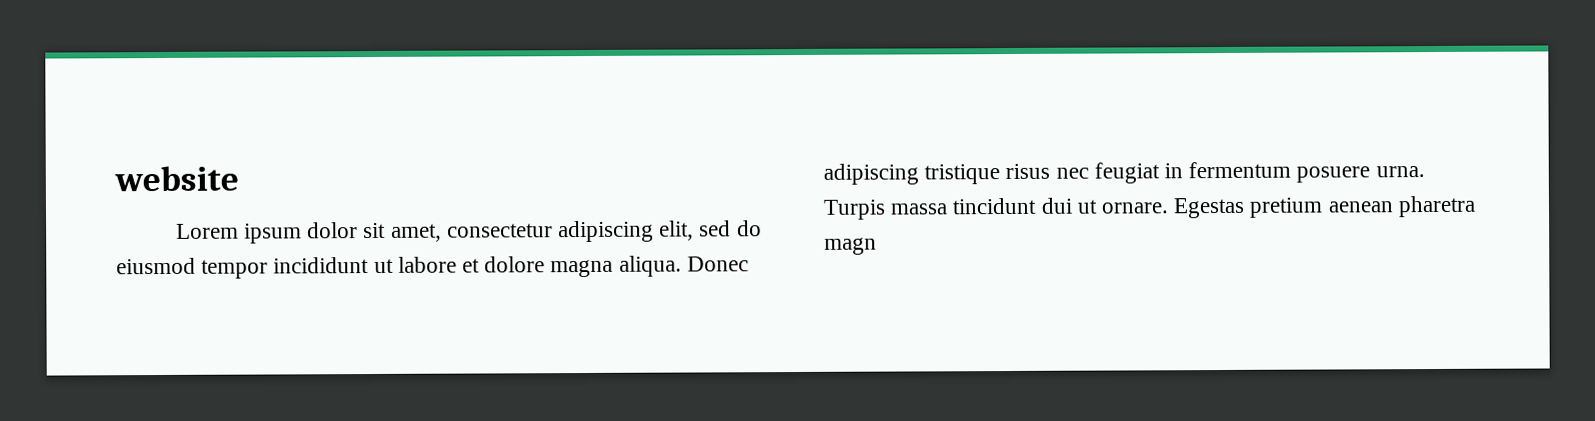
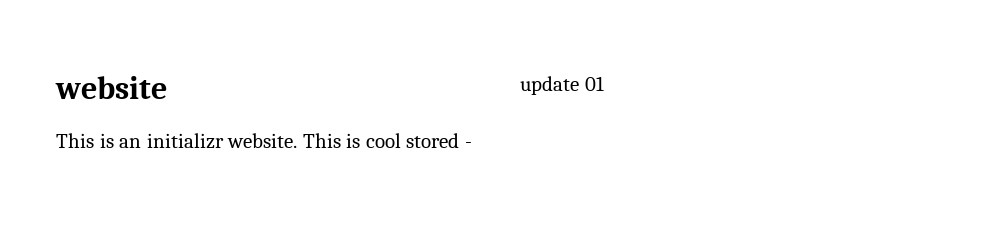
- Lorem ipsum dolor sit amet, consectetur adipiscing elit, sed do eiusmod tempor incididunt ut labore et dolore magna aliqua. Donec adipiscing tristique risus nec feugiat in fermentum posuere urna. Turpis massa tincidunt dui ut ornare. Egestas pretium aenean pharetra magn
+ This is an initializr website. This is cool stored - update 01

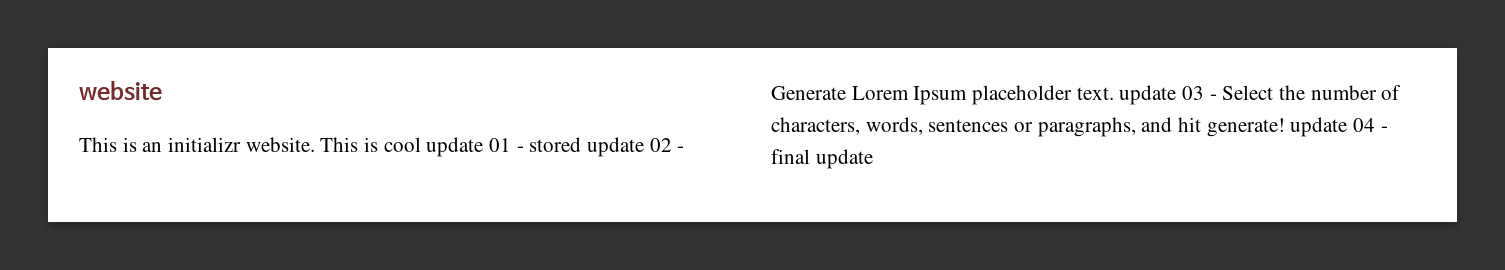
- This is cool stored - update 01
+ This is cool update 01 - stored update 02 - Generate Lorem Ipsum placeholder text. update 03 - Select the number of characters, words, sentences or paragraphs, and hit generate! update 04 - final update

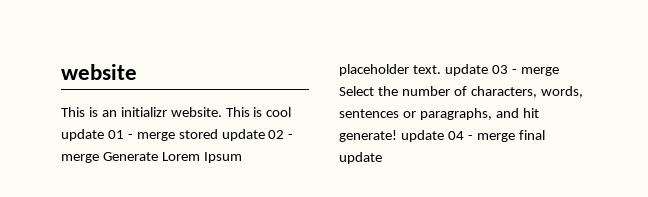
- This is cool update 01 - stored update 02 - Generate Lorem Ipsum placeholder text. update 03 - Select the number of characters, words, sentences or paragraphs, and hit generate! update 04 - final update
+ This is cool update 01 - merge stored update 02 - merge Generate Lorem Ipsum placeholder text. update 03 - merge Select the number of characters, words, sentences or paragraphs, and hit generate! update 04 - merge final update

